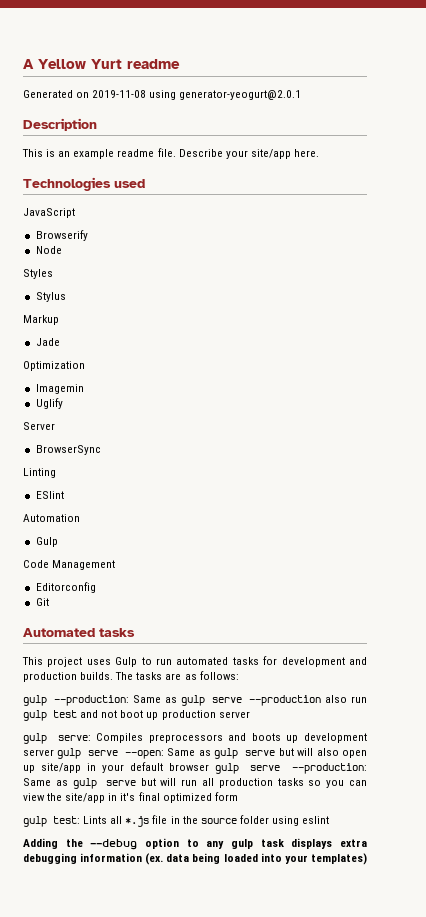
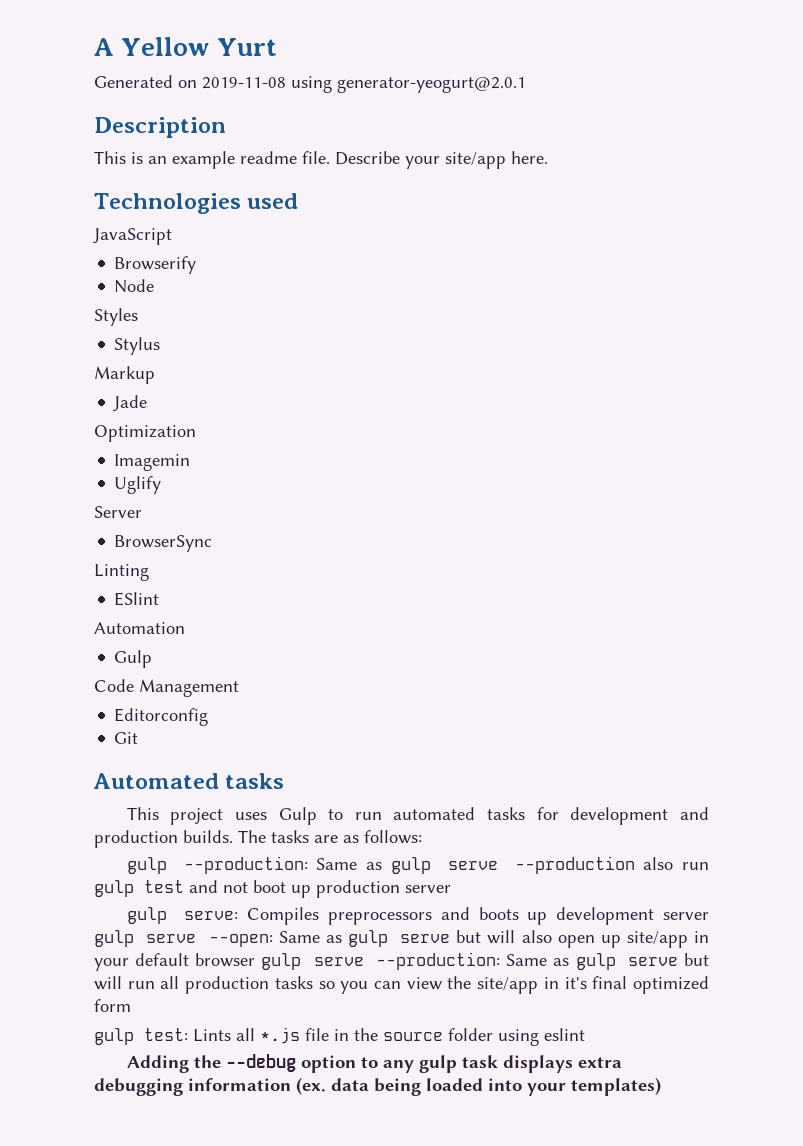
- A Yellow Yurt readme
+ A Yellow Yurt

